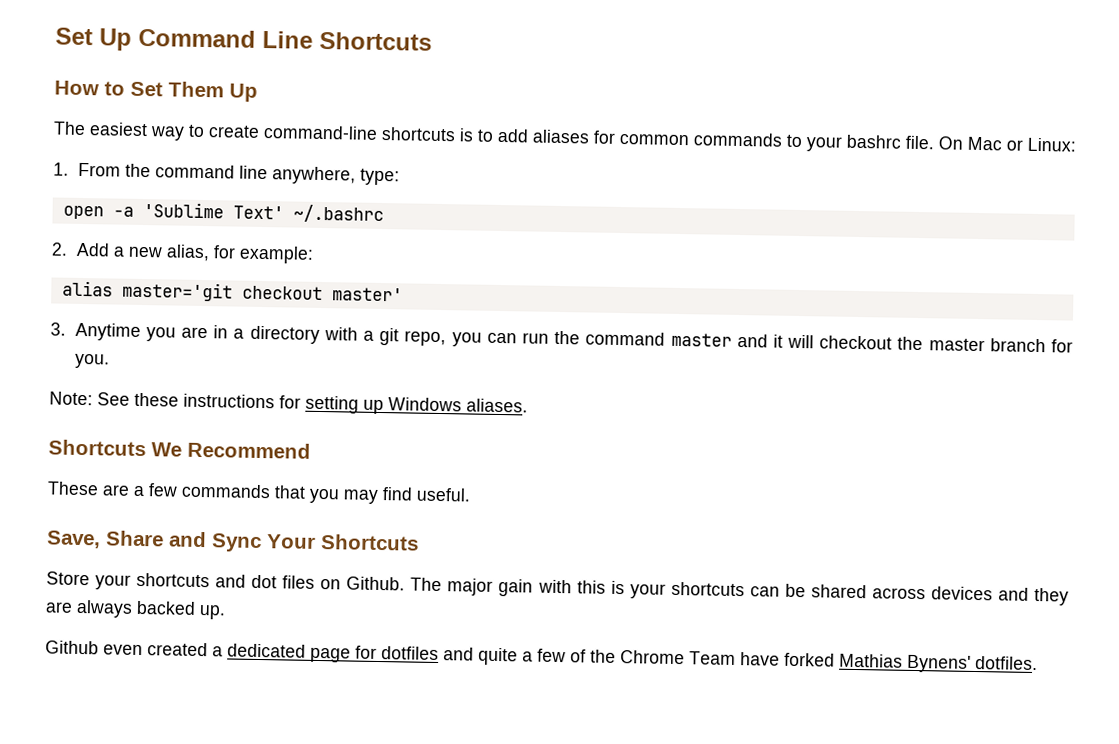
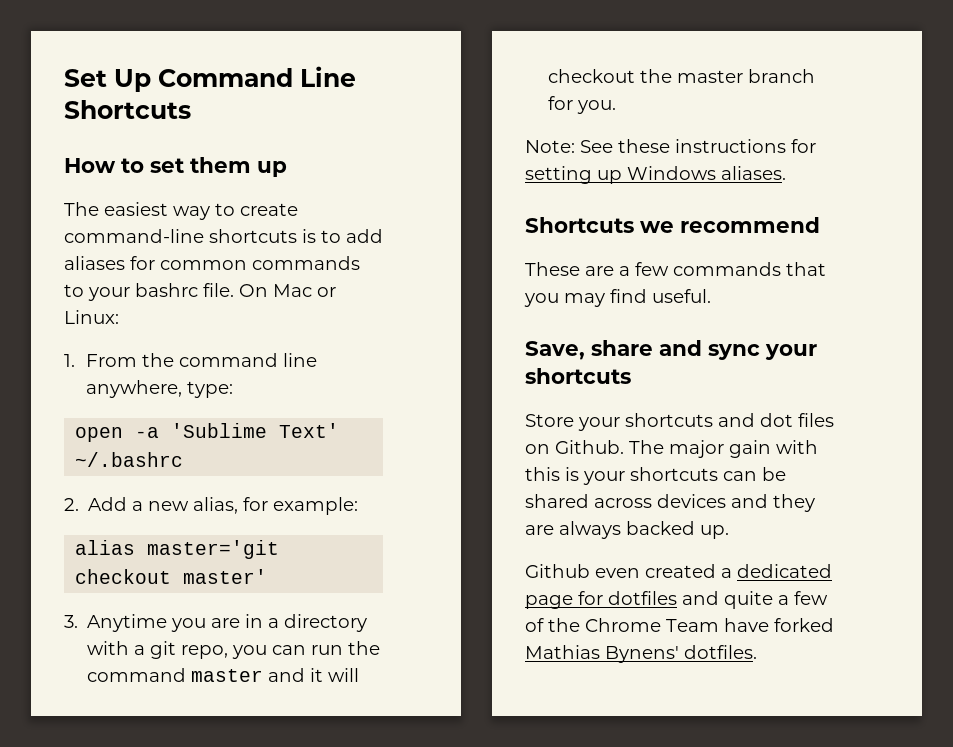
- How to Set Them Up
+ How to set them up
- Shortcuts We Recommend
+ Shortcuts we recommend
- Save, Share and Sync Your Shortcuts
+ Save, share and sync your shortcuts

